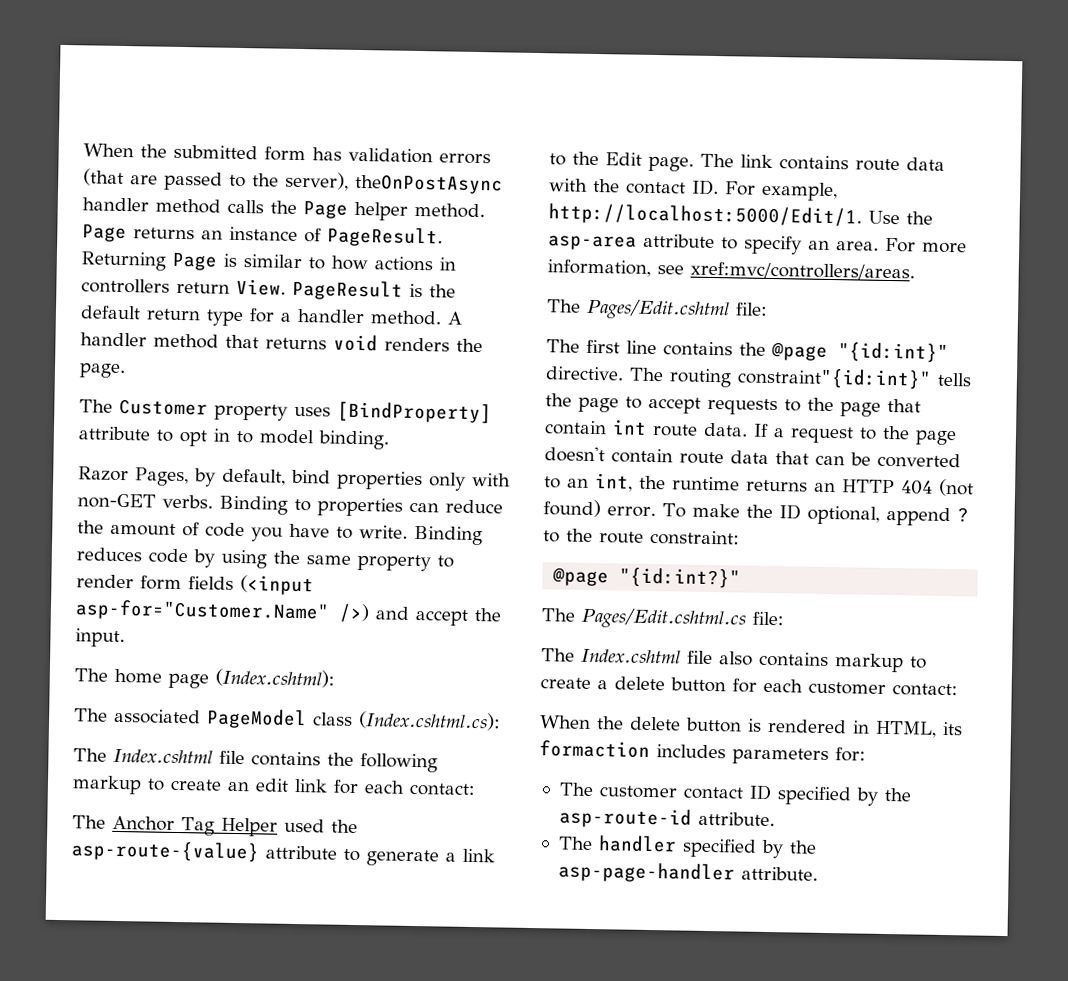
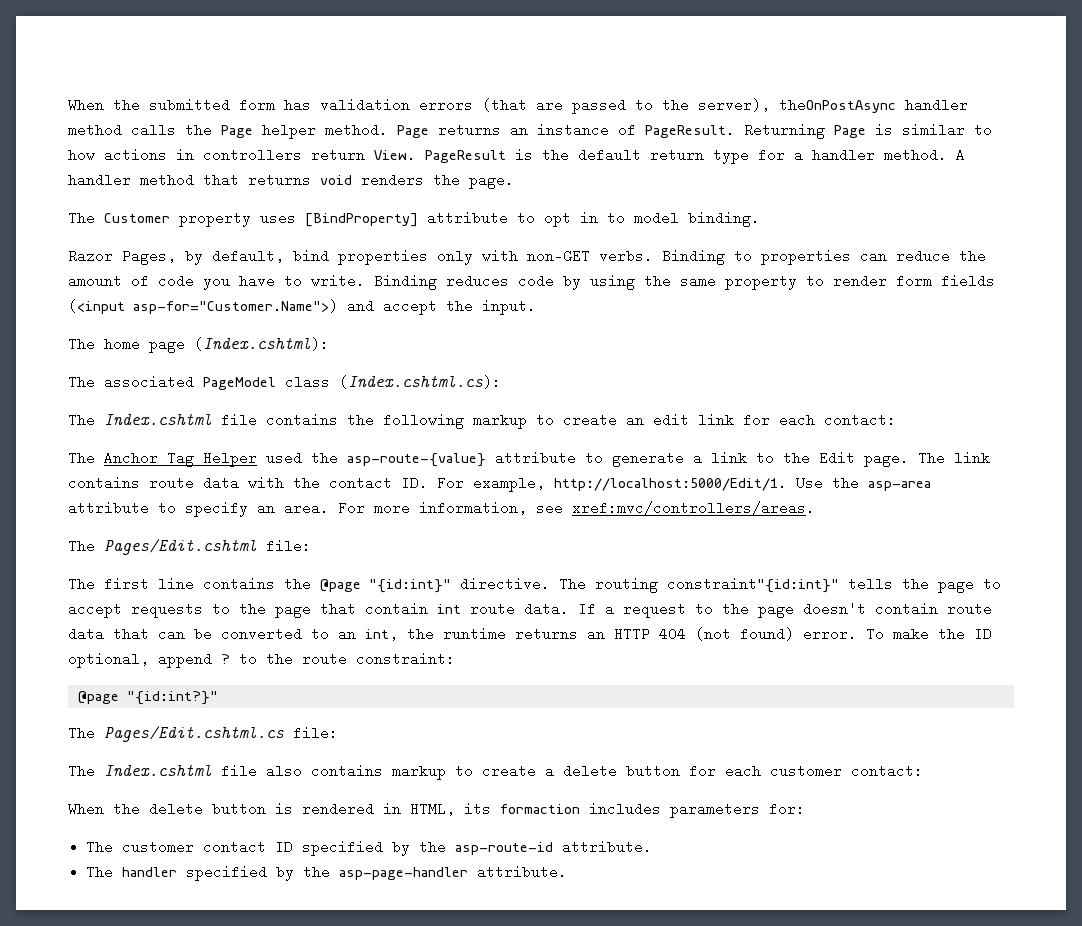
- Binding reduces code by using the same property to render form fields (<input asp-for="Customer.Name" />) and accept the input.
+ Binding reduces code by using the same property to render form fields (<input asp-for="Customer.Name">) and accept the input.

